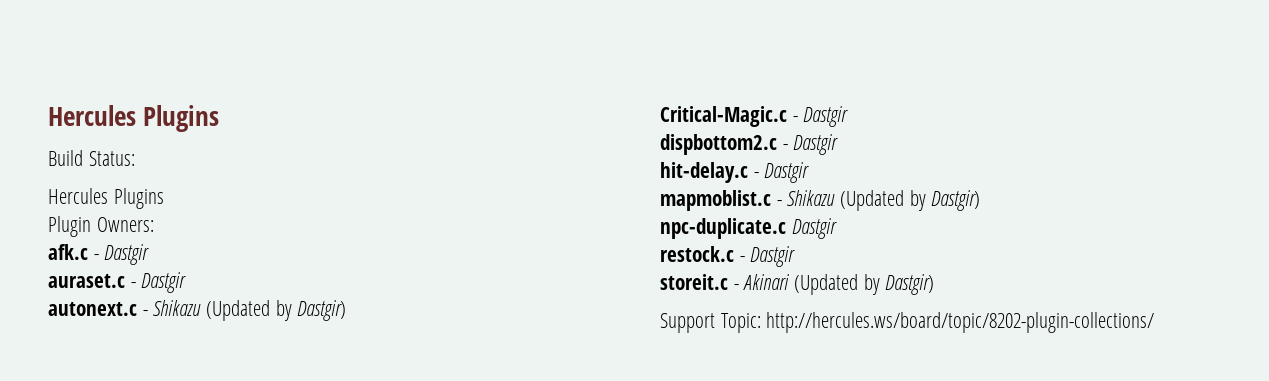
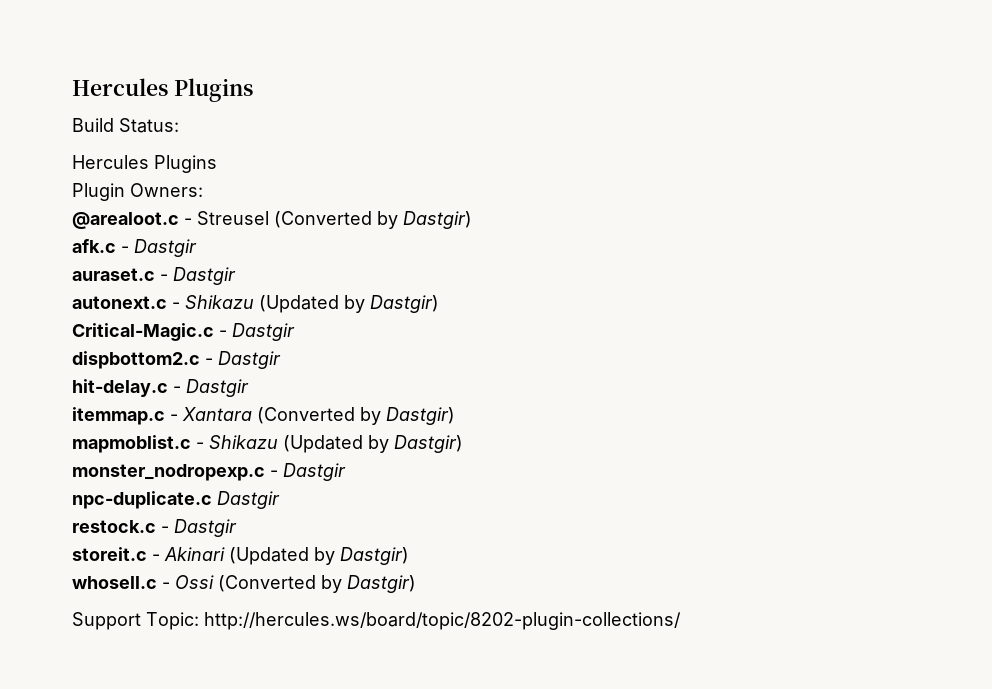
+ @arealoot.c - Streusel (Converted by Dastgir)
+ itemmap.c - Xantara (Converted by Dastgir)
+ monster_nodropexp.c - Dastgir
+ whosell.c - Ossi (Converted by Dastgir)

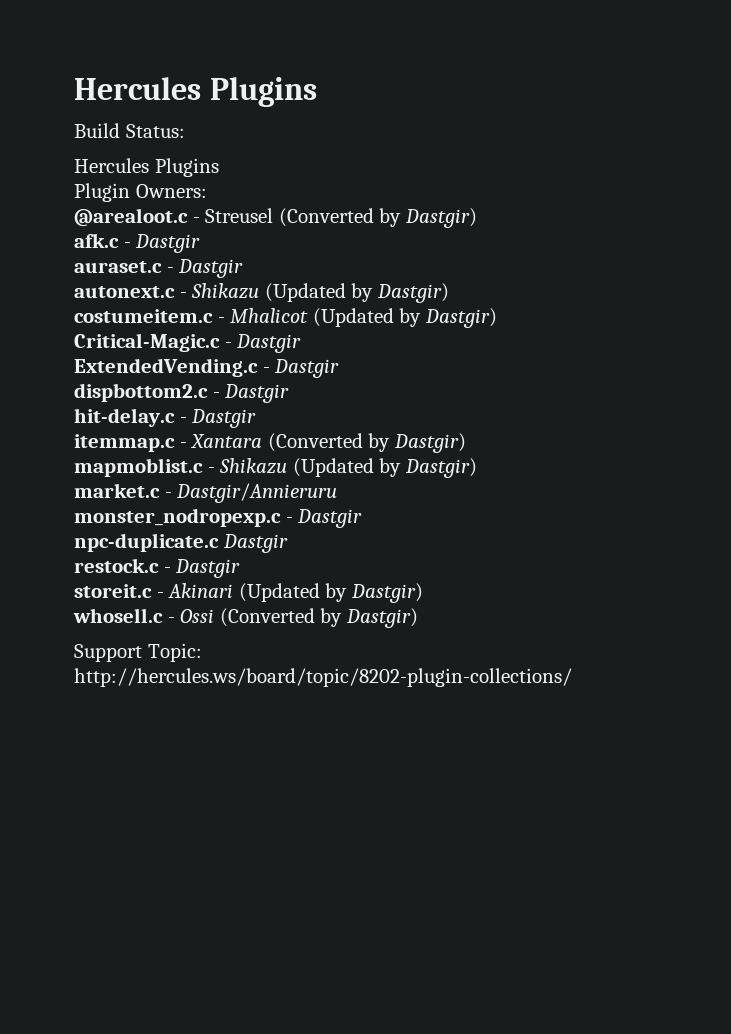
+ costumeitem.c - Mhalicot (Updated by Dastgir)
+ ExtendedVending.c - Dastgir
+ market.c - Dastgir/Annieruru

